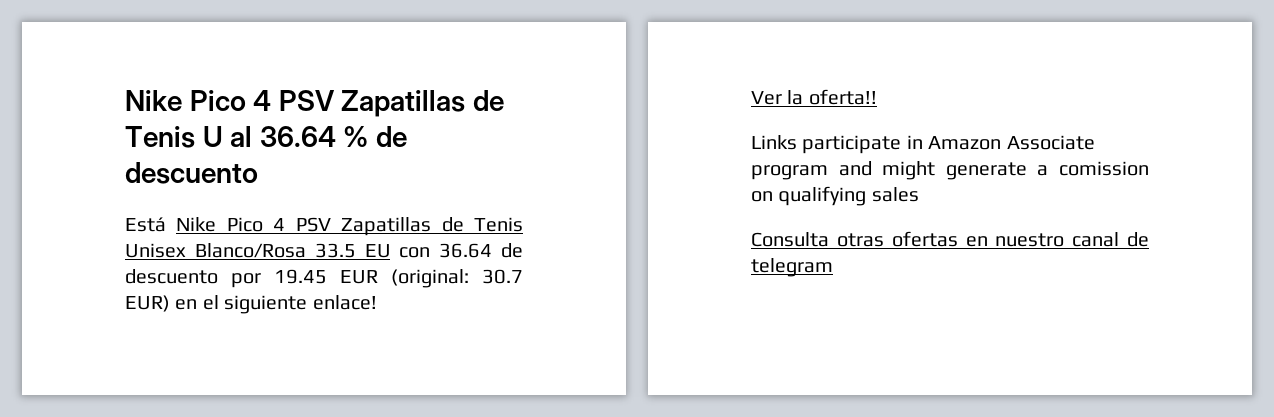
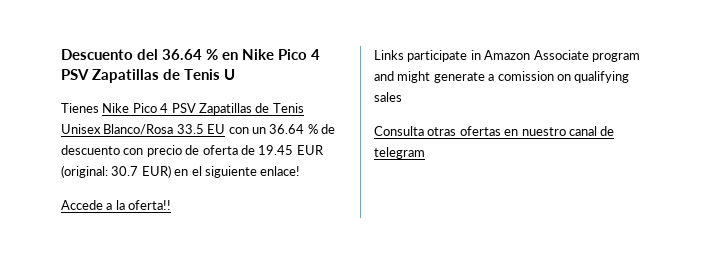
- Nike Pico 4 PSV Zapatillas de Tenis U al 36.64 % de descuento
- Está Nike Pico 4 PSV Zapatillas de Tenis Unisex Blanco/Rosa 33.5 EU con 36.64 de descuento por 19.45 EUR (original: 30.7 EUR) en el siguiente enlace!
+ Descuento del 36.64 % en Nike Pico 4 PSV Zapatillas de Tenis U
+ Tienes Nike Pico 4 PSV Zapatillas de Tenis Unisex Blanco/Rosa 33.5 EU con un 36.64 % de descuento con precio de oferta de 19.45 EUR (original: 30.7 EUR) en el siguiente enlace!
- Ver la oferta!!
+ Accede a la oferta!!

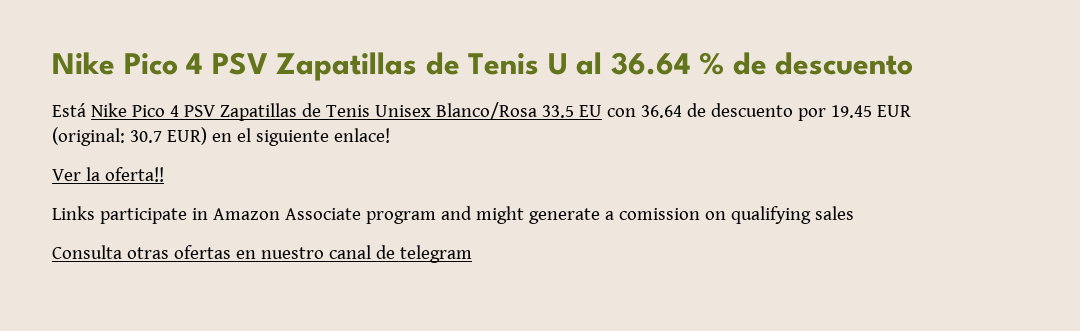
- Descuento del 36.64 % en Nike Pico 4 PSV Zapatillas de Tenis U
- Tienes Nike Pico 4 PSV Zapatillas de Tenis Unisex Blanco/Rosa 33.5 EU con un 36.64 % de descuento con precio de oferta de 19.45 EUR (original: 30.7 EUR) en el siguiente enlace!
+ Nike Pico 4 PSV Zapatillas de Tenis U al 36.64 % de descuento
+ Está Nike Pico 4 PSV Zapatillas de Tenis Unisex Blanco/Rosa 33.5 EU con 36.64 de descuento por 19.45 EUR (original: 30.7 EUR) en el siguiente enlace!
- Accede a la oferta!!
+ Ver la oferta!!

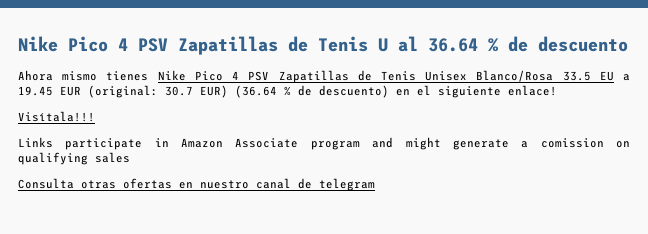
- Está Nike Pico 4 PSV Zapatillas de Tenis Unisex Blanco/Rosa 33.5 EU con 36.64 de descuento por 19.45 EUR (original: 30.7 EUR) en el siguiente enlace!
+ Ahora mismo tienes Nike Pico 4 PSV Zapatillas de Tenis Unisex Blanco/Rosa 33.5 EU a 19.45 EUR (original: 30.7 EUR) (36.64 % de descuento) en el siguiente enlace!
- Ver la oferta!!
+ Visítala!!!

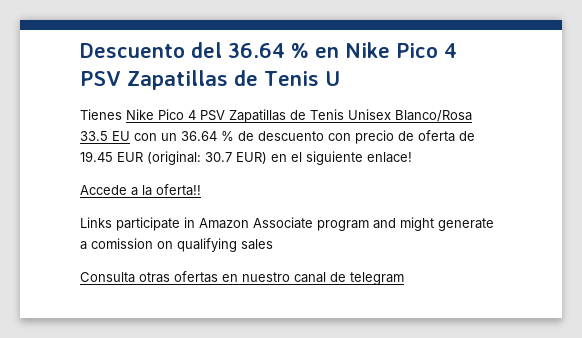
- Nike Pico 4 PSV Zapatillas de Tenis U al 36.64 % de descuento
- Ahora mismo tienes Nike Pico 4 PSV Zapatillas de Tenis Unisex Blanco/Rosa 33.5 EU a 19.45 EUR (original: 30.7 EUR) (36.64 % de descuento) en el siguiente enlace!
+ Descuento del 36.64 % en Nike Pico 4 PSV Zapatillas de Tenis U
+ Tienes Nike Pico 4 PSV Zapatillas de Tenis Unisex Blanco/Rosa 33.5 EU con un 36.64 % de descuento con precio de oferta de 19.45 EUR (original: 30.7 EUR) en el siguiente enlace!
- Visítala!!!
+ Accede a la oferta!!

